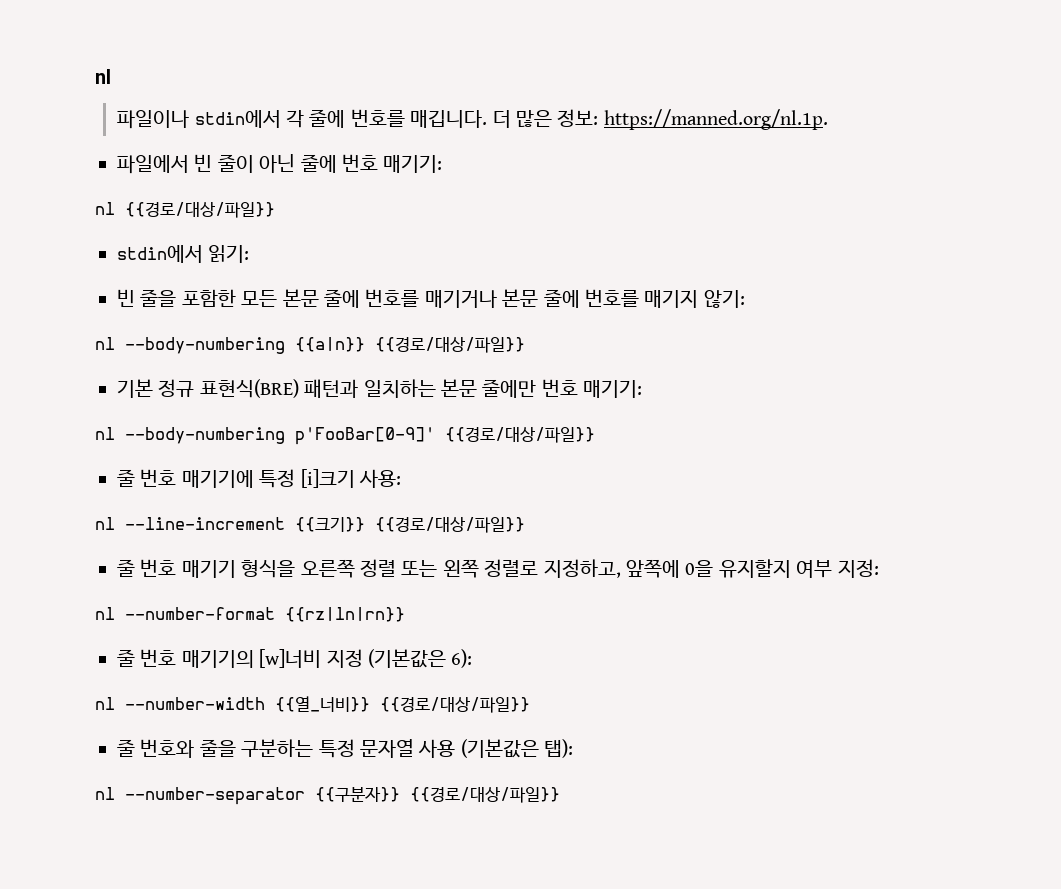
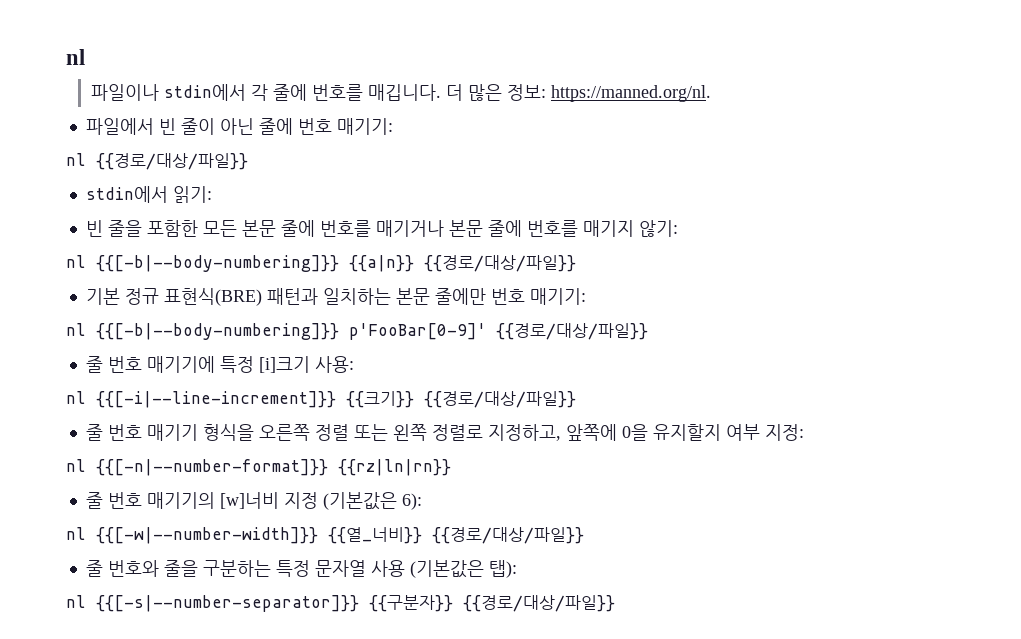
- 더 많은 정보: https://manned.org/nl.1p.
+ 더 많은 정보: https://manned.org/nl.
- nl --body-numbering {{a|n}} {{경로/대상/파일}}
+ nl {{[-b|--body-numbering]}} {{a|n}} {{경로/대상/파일}}
- nl --body-numbering p'FooBar[0-9]' {{경로/대상/파일}}
+ nl {{[-b|--body-numbering]}} p'FooBar[0-9]' {{경로/대상/파일}}
- nl --line-increment {{크기}} {{경로/대상/파일}}
+ nl {{[-i|--line-increment]}} {{크기}} {{경로/대상/파일}}
- nl --number-format {{rz|ln|rn}}
+ nl {{[-n|--number-format]}} {{rz|ln|rn}}
- nl --number-width {{열_너비}} {{경로/대상/파일}}
+ nl {{[-w|--number-width]}} {{열_너비}} {{경로/대상/파일}}
- nl --number-separator {{구분자}} {{경로/대상/파일}}
+ nl {{[-s|--number-separator]}} {{구분자}} {{경로/대상/파일}}

